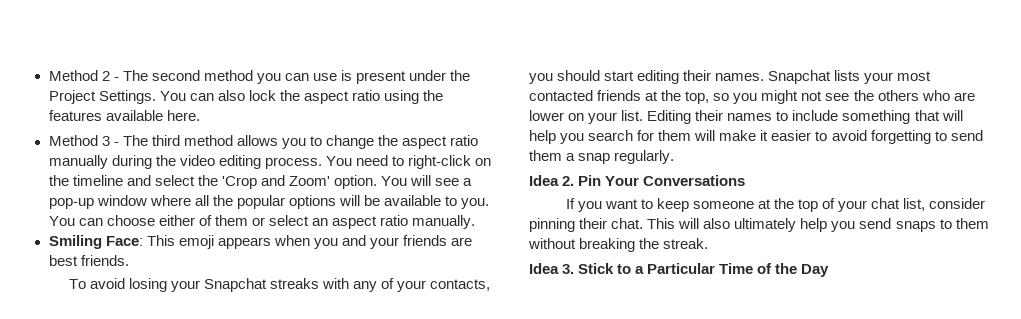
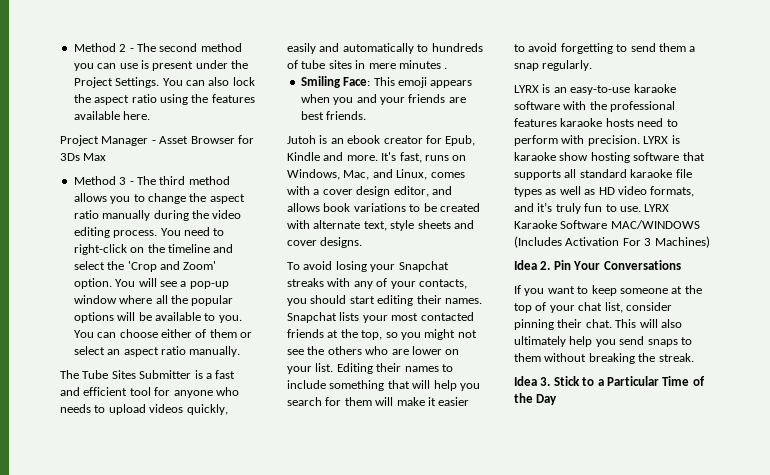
+ Project Manager - Asset Browser for 3Ds Max
+ The Tube Sites Submitter is a fast and efficient tool for anyone who needs to upload videos quickly, easily and automatically to hundreds of tube sites in mere minutes .
+ Jutoh is an ebook creator for Epub, Kindle and more. It's fast, runs on Windows, Mac, and Linux, comes with a cover design editor, and allows book variations to be created with alternate text, style sheets and cover designs.
+ LYRX is an easy-to-use karaoke software with the professional features karaoke hosts need to perform with precision. LYRX is karaoke show hosting software that supports all standard karaoke file types as well as HD video formats, and it’s truly fun to use. LYRX Karaoke Software MAC/WINDOWS (Includes Activation For 3 Machines)

